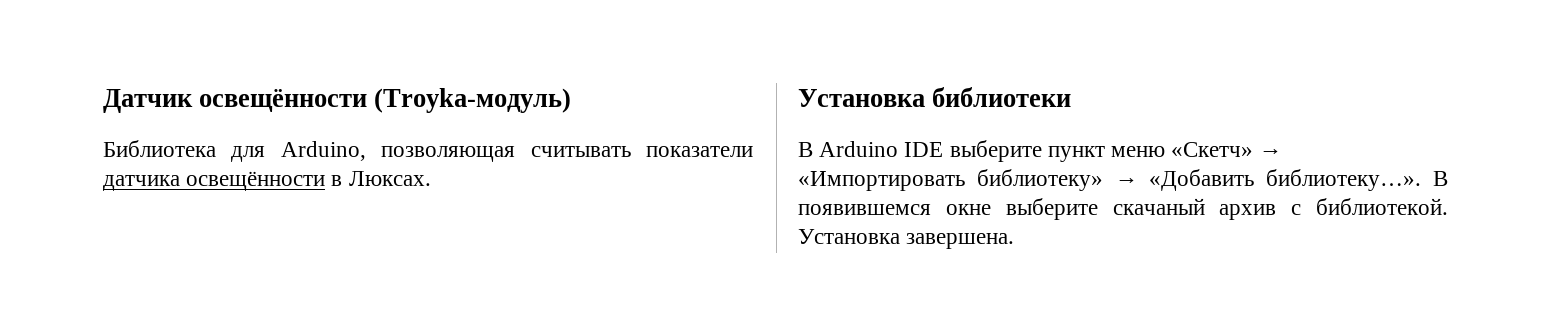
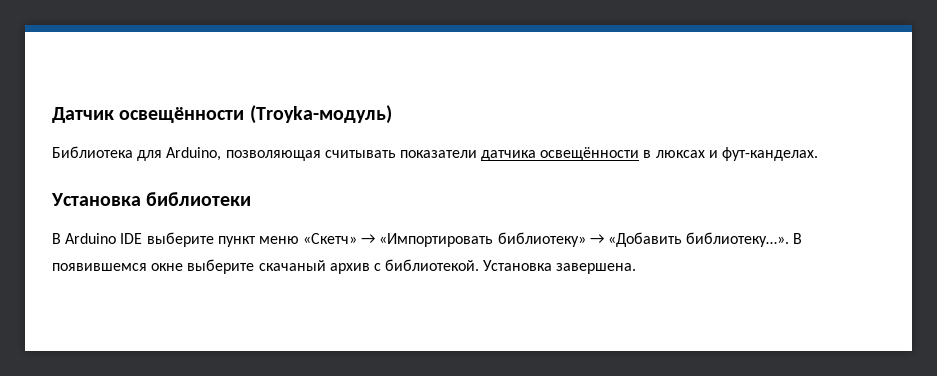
- Библиотека для Arduino, позволяющая считывать показатели датчика освещённости в Люксах.
+ Библиотека для Arduino, позволяющая считывать показатели датчика освещённости в люксах и фут-канделах.

